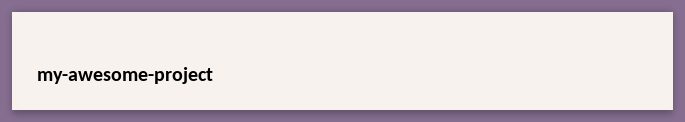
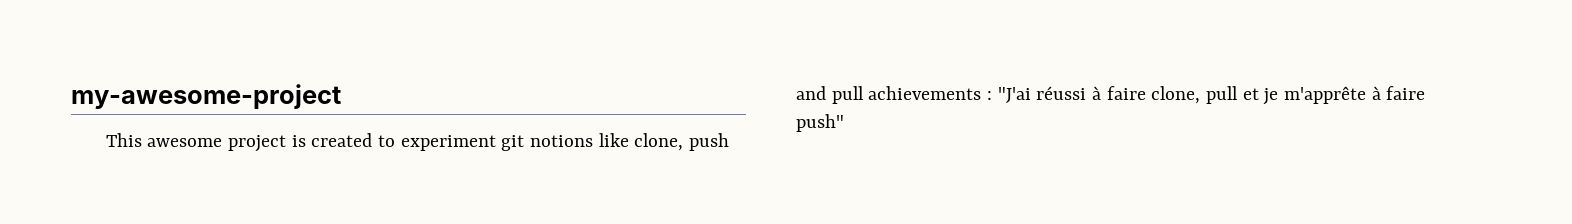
+ This awesome project is created to experiment git notions like clone, push and pull achievements : "J'ai réussi à faire clone, pull et je m'apprête à faire push"

